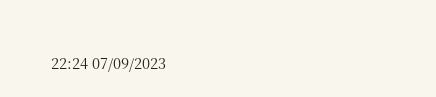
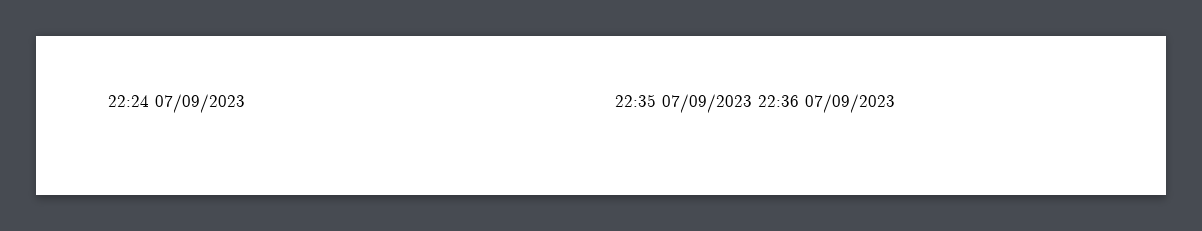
+ 22:35 07/09/2023 22:36 07/09/2023

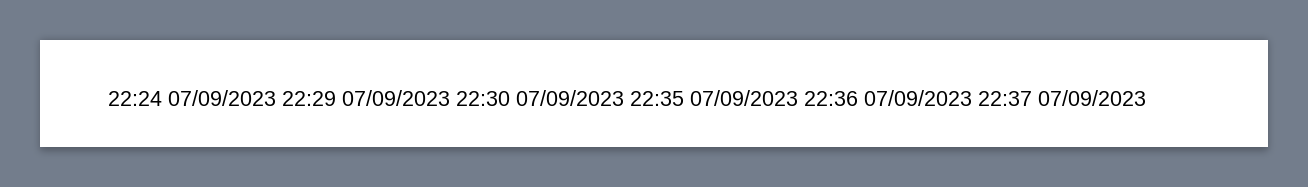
- 22:24 07/09/2023
- 22:35 07/09/2023 22:36 07/09/2023
+ 22:24 07/09/2023 22:29 07/09/2023 22:30 07/09/2023 22:35 07/09/2023 22:36 07/09/2023 22:37 07/09/2023

